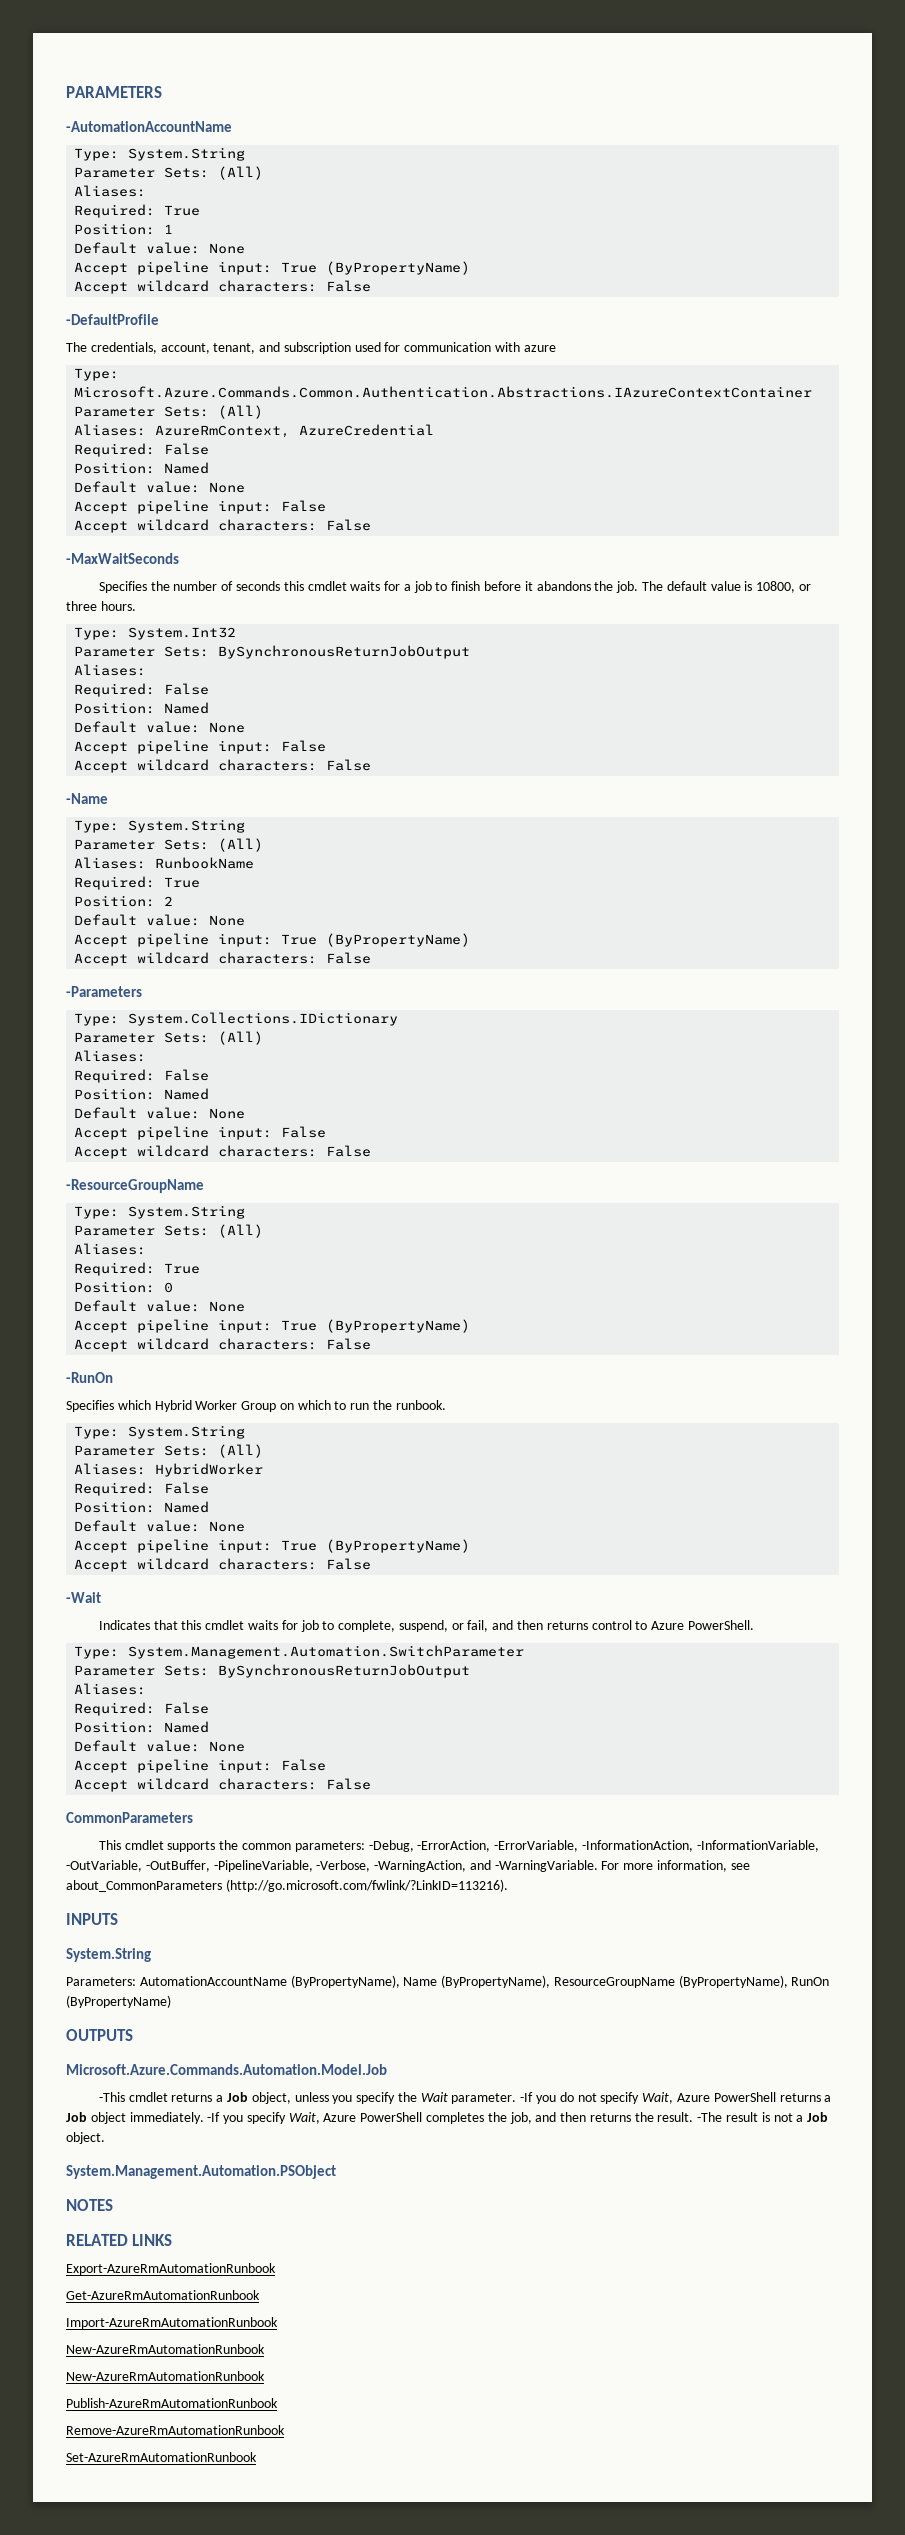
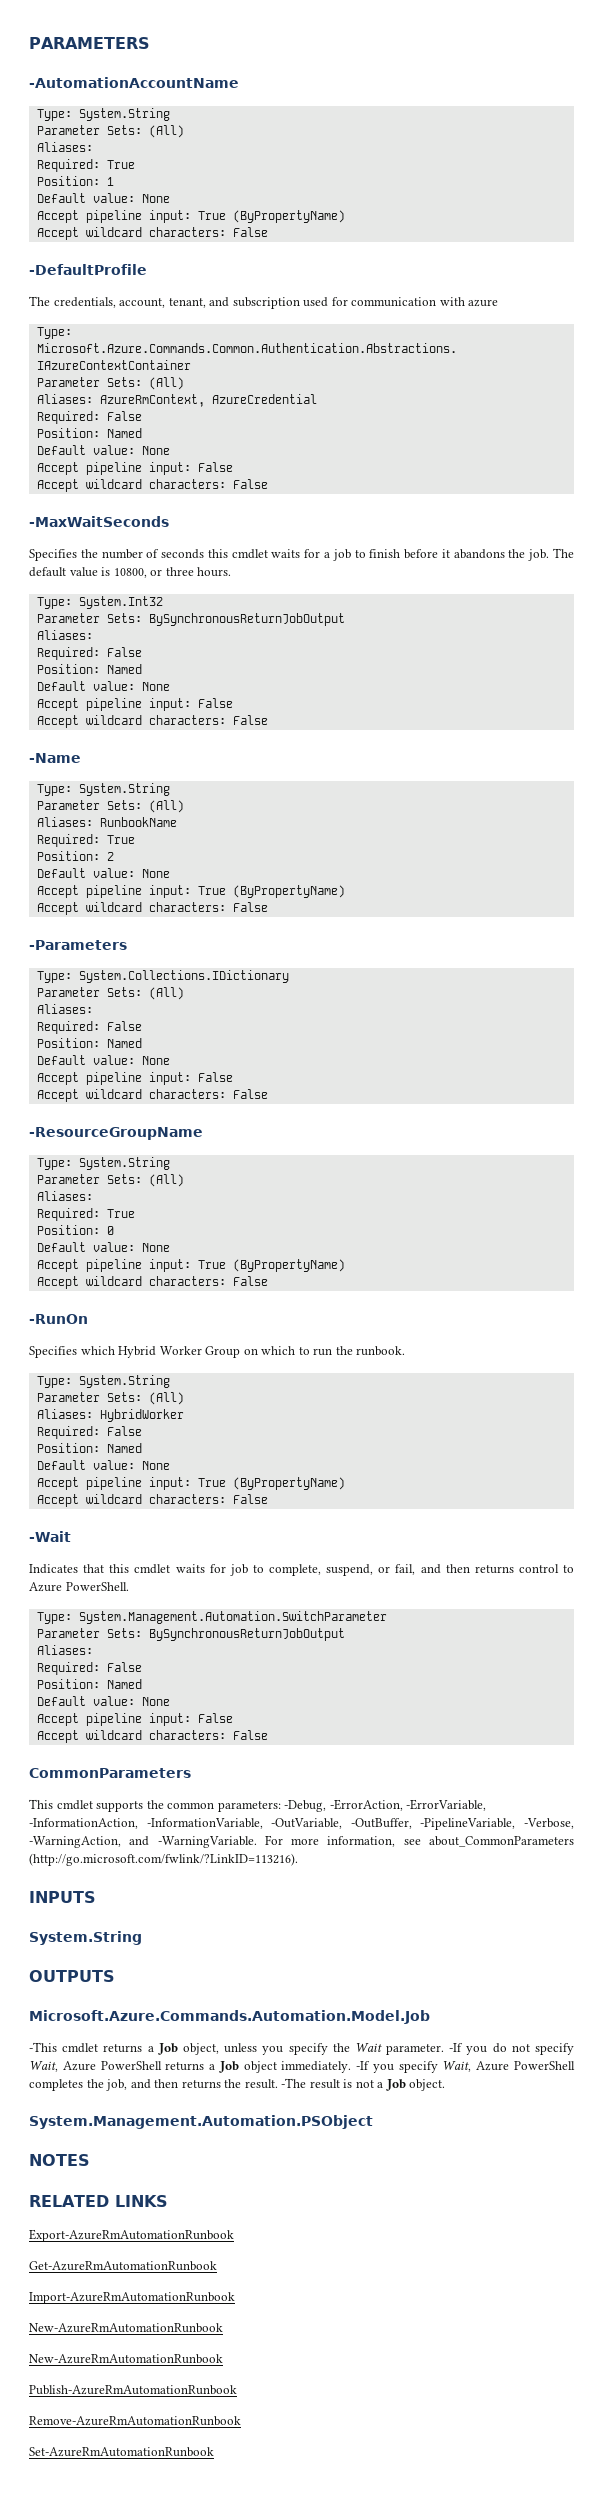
- Parameters: AutomationAccountName (ByPropertyName), Name (ByPropertyName), ResourceGroupName (ByPropertyName), RunOn (ByPropertyName)

